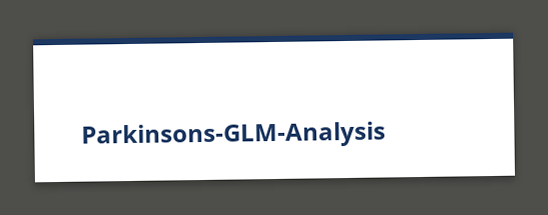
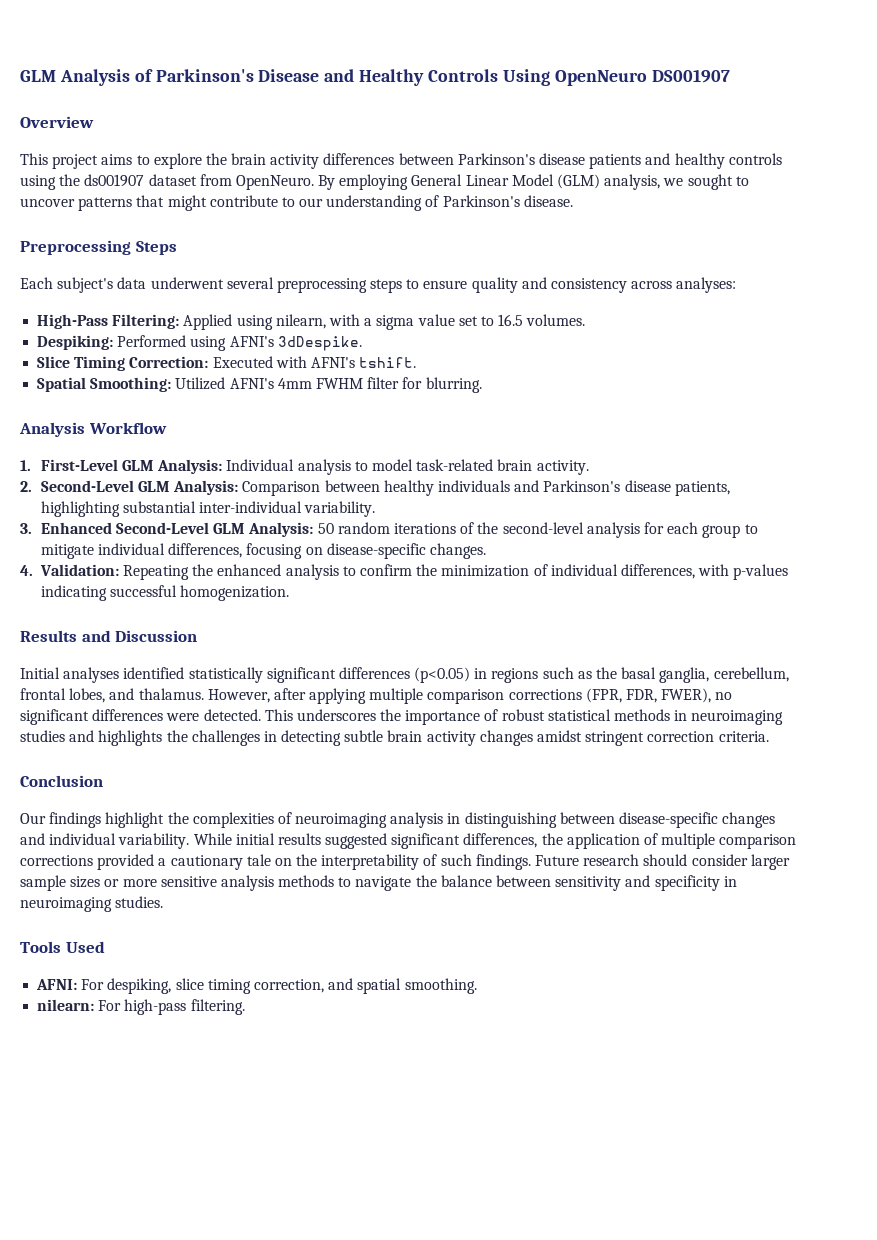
- Parkinsons-GLM-Analysis
+ GLM Analysis of Parkinson's Disease and Healthy Controls Using OpenNeuro DS001907
+ Overview
+ This project aims to explore the brain activity differences between Parkinson's disease patients and healthy controls using the ds001907 dataset from OpenNeuro. By employing General Linear Model (GLM) analysis, we sought to uncover patterns that might contribute to our understanding of Parkinson's disease.
+ Preprocessing Steps
+ Each subject's data underwent several preprocessing steps to ensure quality and consistency across analyses:
+ High-Pass Filtering: Applied using nilearn, with a sigma value set to 16.5 volumes.
+ Despiking: Performed using AFNI's 3dDespike.
+ Slice Timing Correction: Executed with AFNI's tshift.
+ Spatial Smoothing: Utilized AFNI's 4mm FWHM filter for blurring.
+ Analysis Workflow
+ 1. First-Level GLM Analysis: Individual analysis to model task-related brain activity.
+ 2. Second-Level GLM Analysis: Comparison between healthy individuals and Parkinson's disease patients, highlighting substantial inter-individual variability.
+ 3. Enhanced Second-Level GLM Analysis: 50 random iterations of the second-level analysis for each group to mitigate individual differences, focusing on disease-specific changes.
+ 4. Validation: Repeating the enhanced analysis to confirm the minimization of individual differences, with p-values indicating successful homogenization.
+ Results and Discussion
+ Initial analyses identified statistically significant differences (p<0.05) in regions such as the basal ganglia, cerebellum, frontal lobes, and thalamus. However, after applying multiple comparison corrections (FPR, FDR, FWER), no significant differences were detected. This underscores the importance of robust statistical methods in neuroimaging studies and highlights the challenges in detecting subtle brain activity changes amidst stringent correction criteria.
+ Conclusion
+ Our findings highlight the complexities of neuroimaging analysis in distinguishing between disease-specific changes and individual variability. While initial results suggested significant differences, the application of multiple comparison corrections provided a cautionary tale on the interpretability of such findings. Future research should consider larger sample sizes or more sensitive analysis methods to navigate the balance between sensitivity and specificity in neuroimaging studies.
+ Tools Used
+ AFNI: For despiking, slice timing correction, and spatial smoothing.
+ nilearn: For high-pass filtering.

